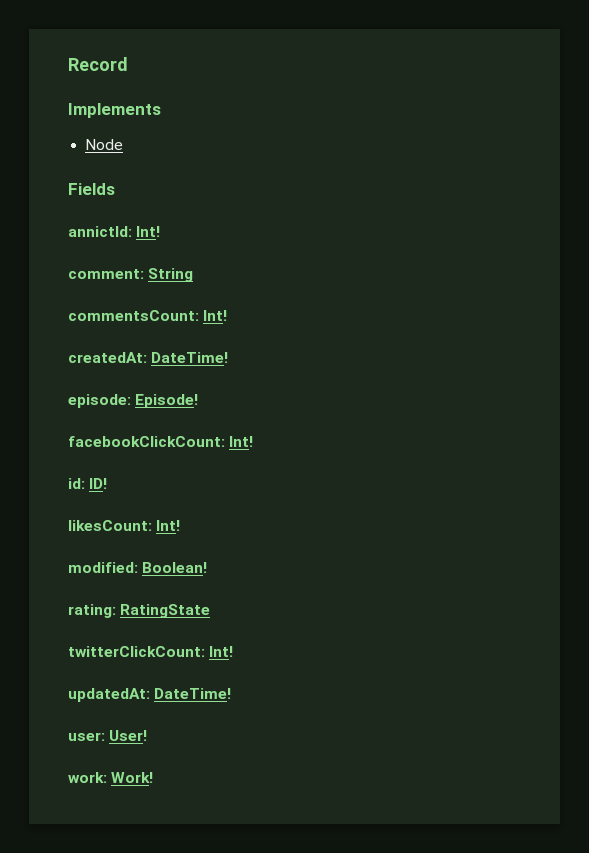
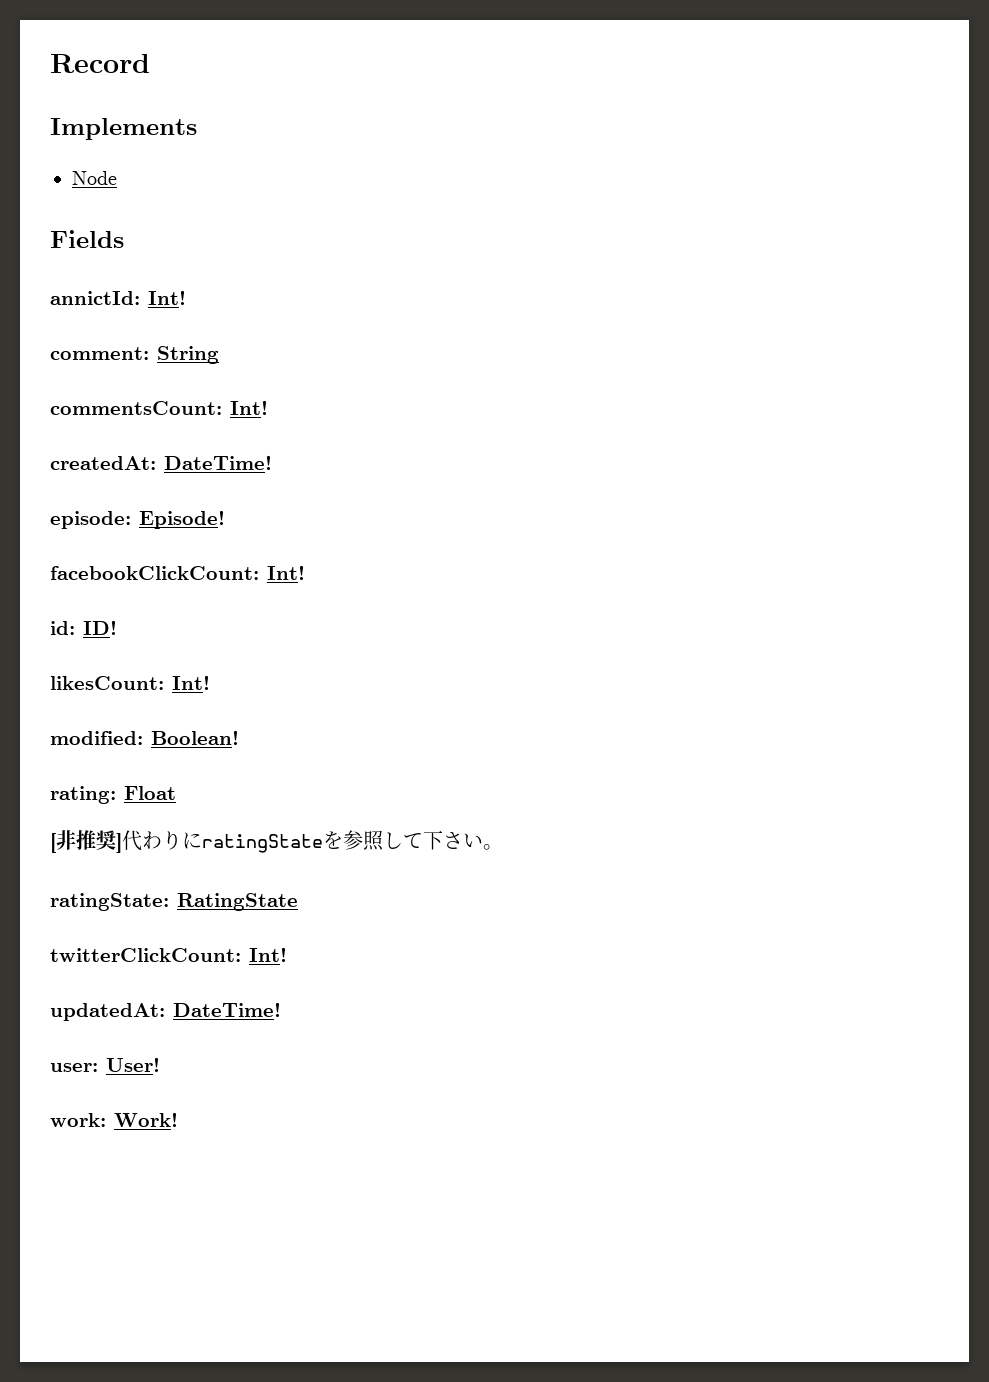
- rating: RatingState
+ rating: Float
+ [非推奨]代わりにratingStateを参照して下さい。
+ ratingState: RatingState

